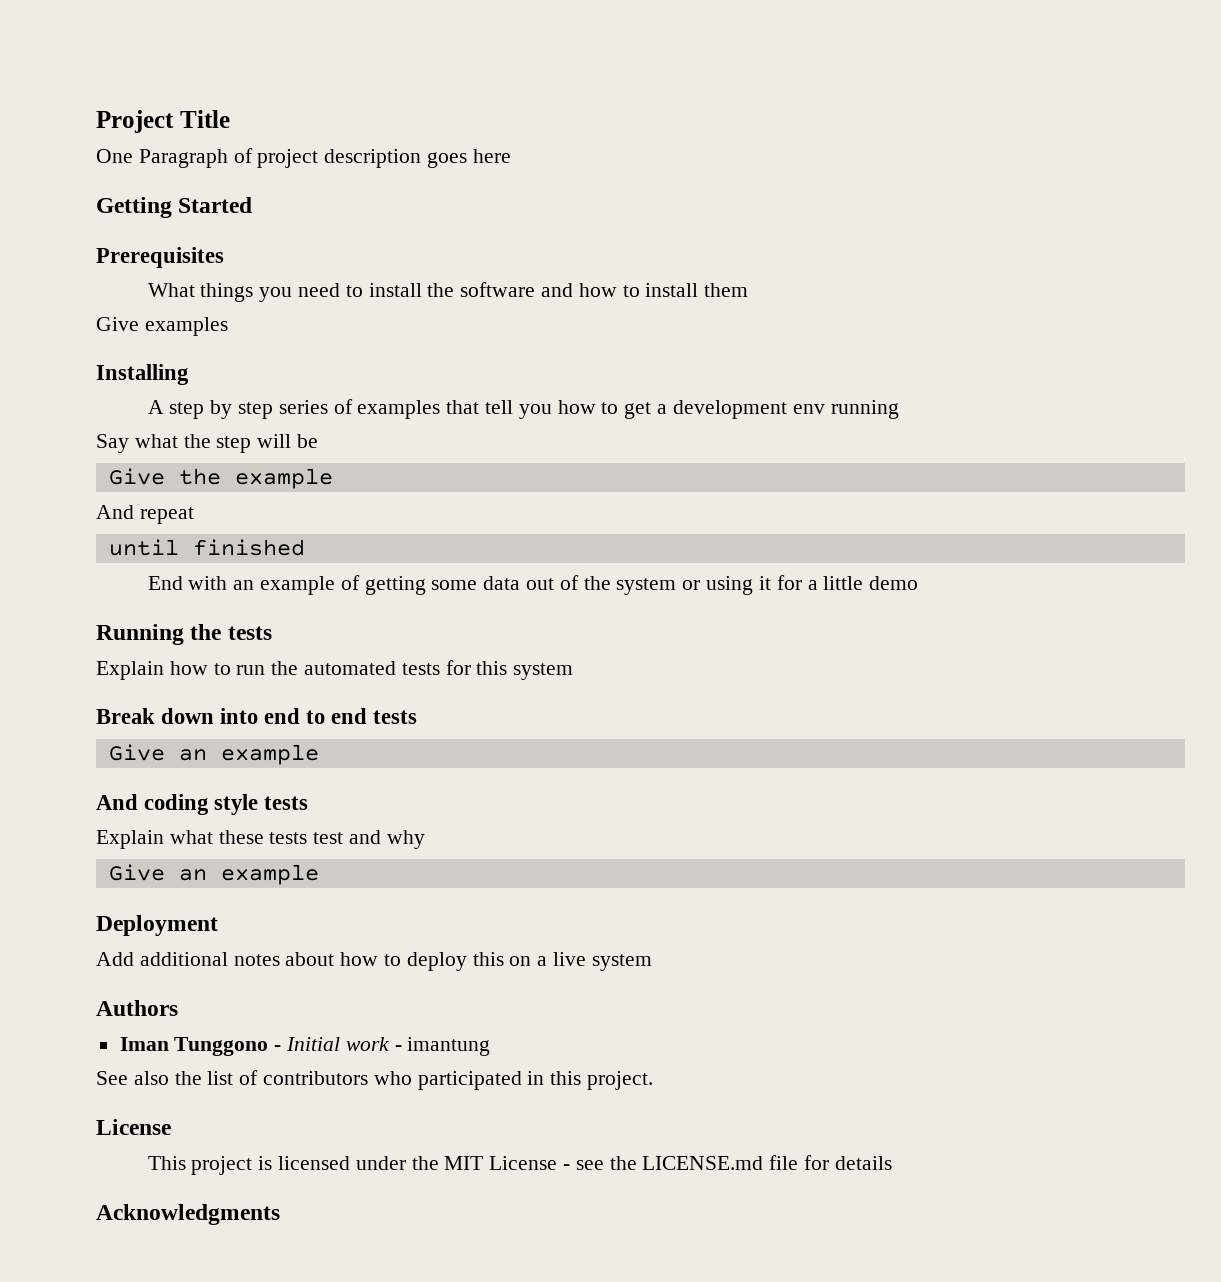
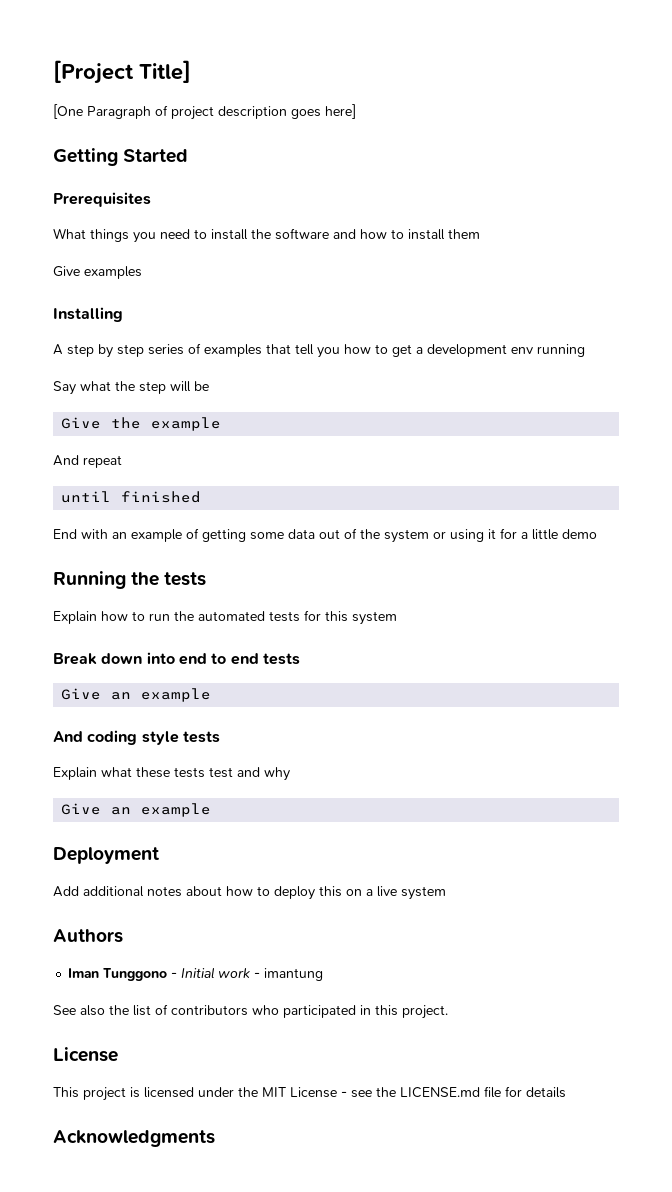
- Project Title
- One Paragraph of project description goes here
+ [Project Title]
+ [One Paragraph of project description goes here]

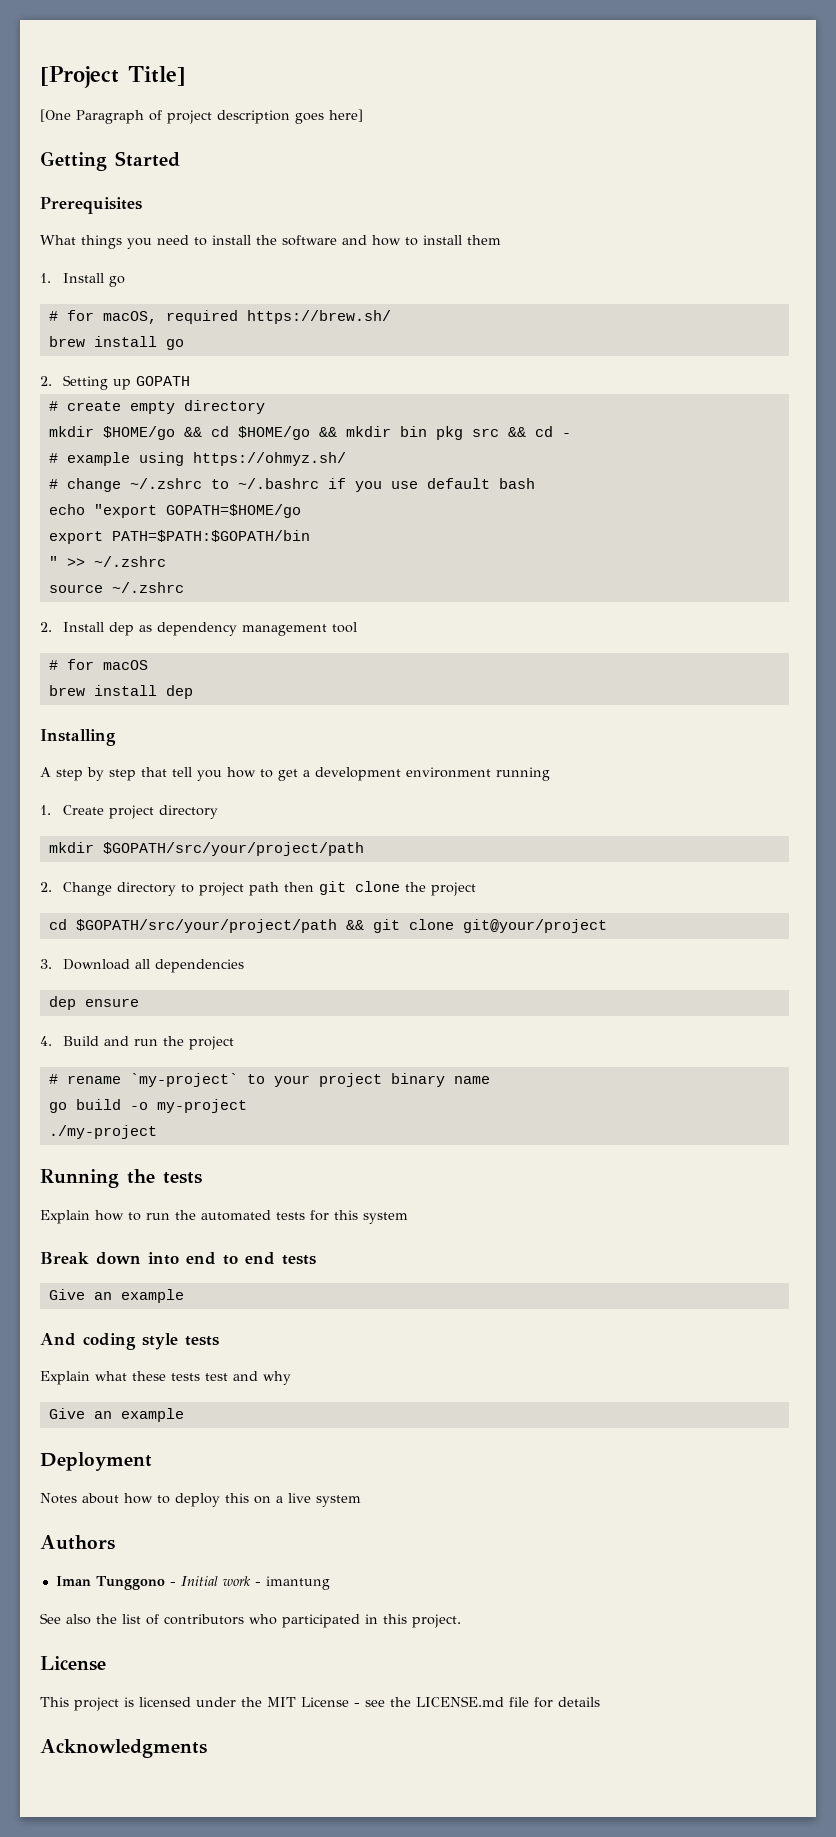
- Give examples
+ 1. Install go
+ # for macOS, required https://brew.sh/
+ brew install go
+ 2. Setting up GOPATH
+ # create empty directory
+ mkdir $HOME/go && cd $HOME/go && mkdir bin pkg src && cd -
+ # example using https://ohmyz.sh/
+ # change ~/.zshrc to ~/.bashrc if you use default bash
+ echo "export GOPATH=$HOME/go
+ export PATH=$PATH:$GOPATH/bin
+ " >> ~/.zshrc
+ source ~/.zshrc
+ 2. Install dep as dependency management tool
+ # for macOS
+ brew install dep
- A step by step series of examples that tell you how to get a development env running
+ A step by step that tell you how to get a development environment running
- Say what the step will be
- Give the example
- And repeat
- until finished
- End with an example of getting some data out of the system or using it for a little demo
+ 1. Create project directory
+ mkdir $GOPATH/src/your/project/path
+ 2. Change directory to project path then git clone the project
+ cd $GOPATH/src/your/project/path && git clone git@your/project
+ 3. Download all dependencies
+ dep ensure
+ 4. Build and run the project
+ # rename `my-project` to your project binary name
+ go build -o my-project
+ ./my-project
- Add additional notes about how to deploy this on a live system
+ Notes about how to deploy this on a live system

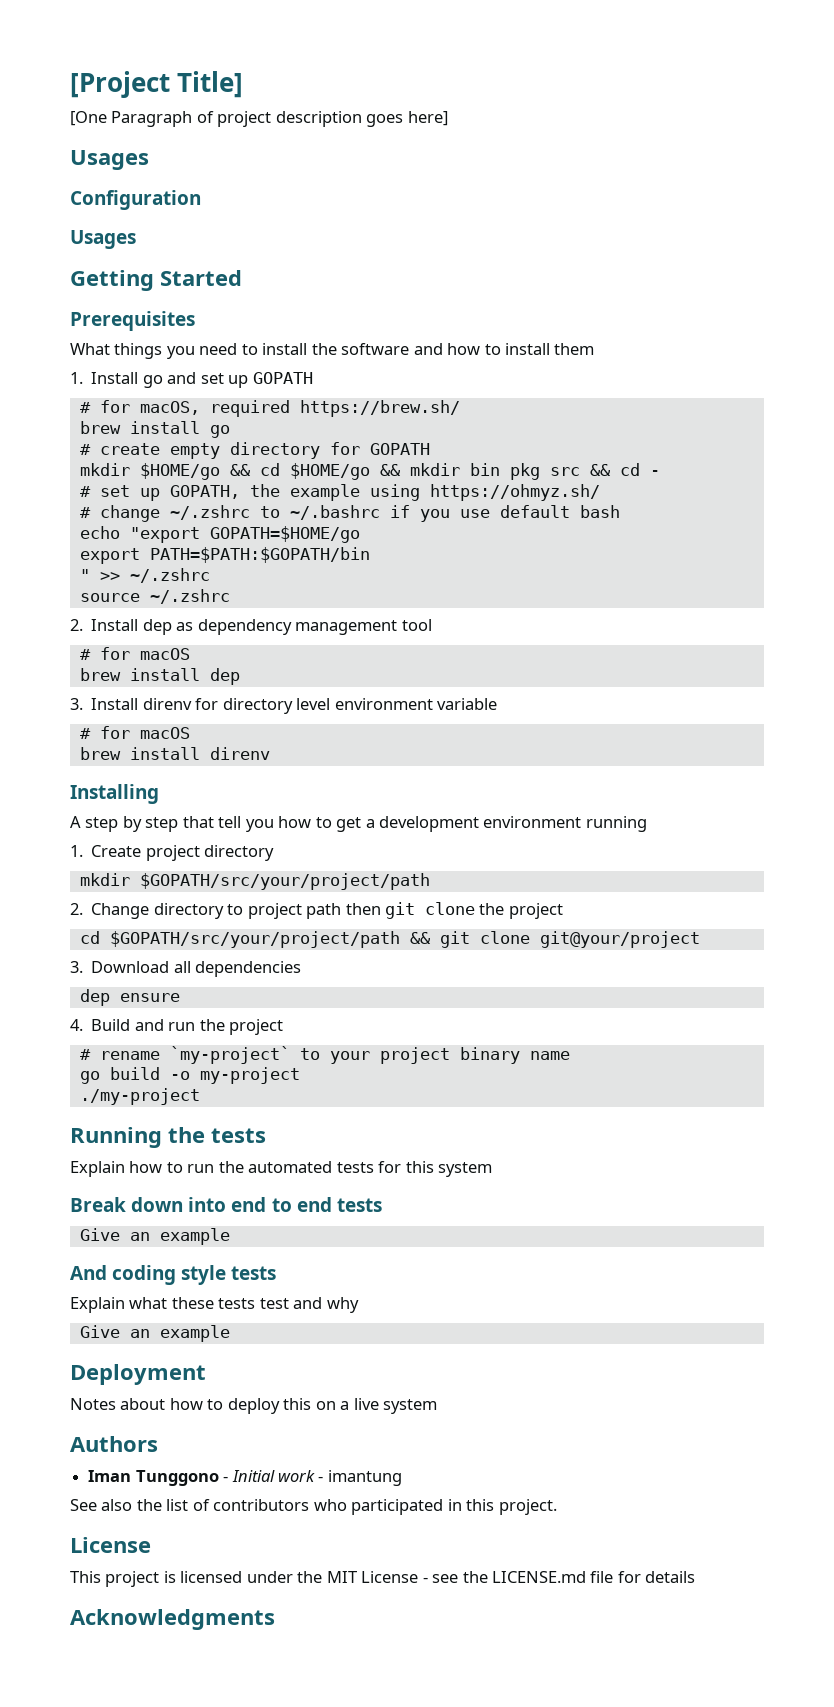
  [One Paragraph of project description goes here]
+ Usages
+ Configuration
+ Usages
- 1. Install go
+ 1. Install go and set up GOPATH
- 2. Setting up GOPATH
- # create empty directory
+ # create empty directory for GOPATH
- # example using https://ohmyz.sh/
+ # set up GOPATH, the example using https://ohmyz.sh/
+ 3. Install direnv for directory level environment variable
+ # for macOS
+ brew install direnv

